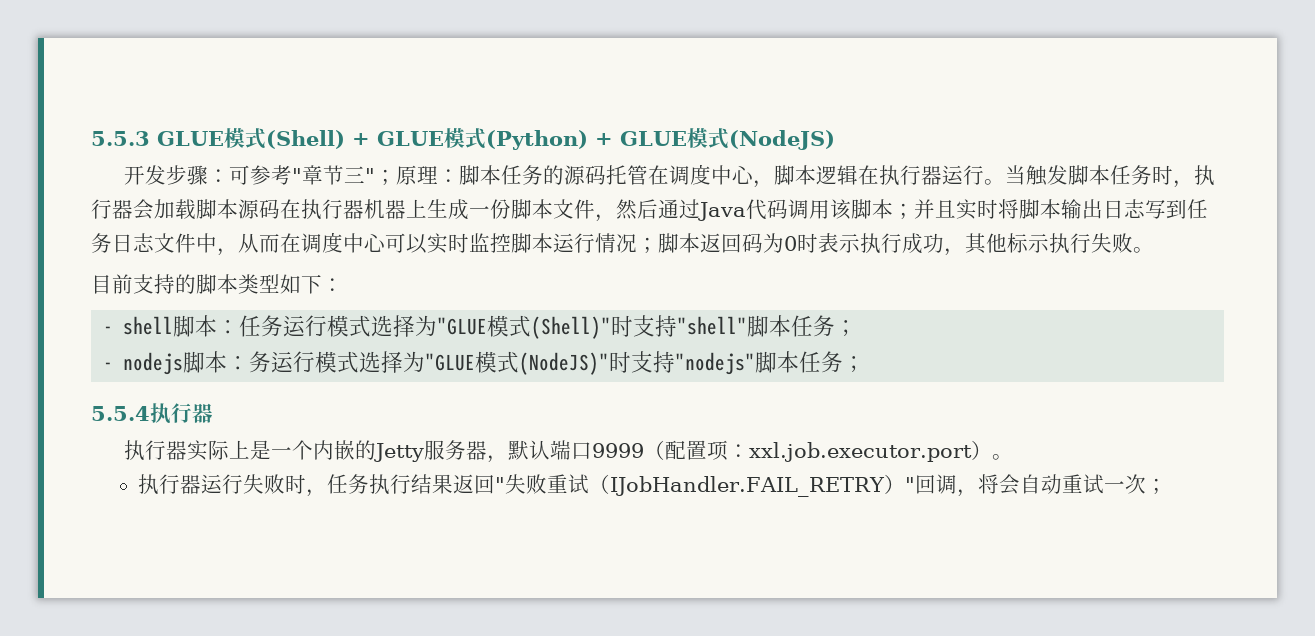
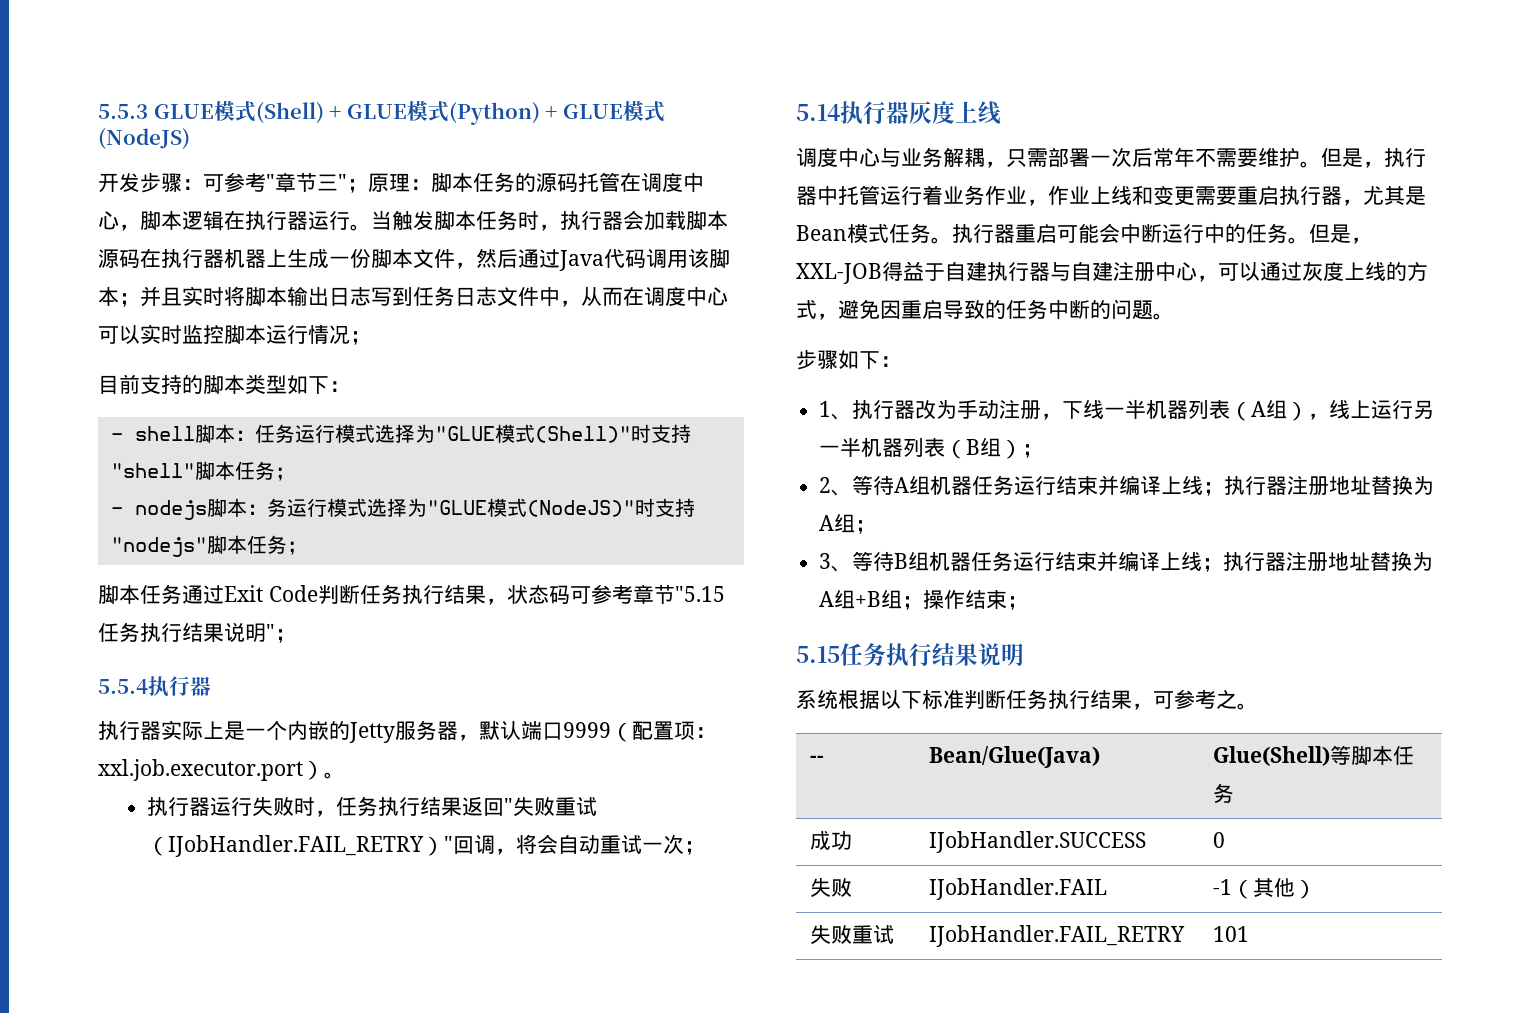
- 当触发脚本任务时，执行器会加载脚本源码在执行器机器上生成一份脚本文件，然后通过Java代码调用该脚本；并且实时将脚本输出日志写到任务日志文件中，从而在调度中心可以实时监控脚本运行情况；脚本返回码为0时表示执行成功，其他标示执行失败。
+ 当触发脚本任务时，执行器会加载脚本源码在执行器机器上生成一份脚本文件，然后通过Java代码调用该脚本；并且实时将脚本输出日志写到任务日志文件中，从而在调度中心可以实时监控脚本运行情况；
+ 脚本任务通过Exit Code判断任务执行结果，状态码可参考章节"5.15任务执行结果说明"；
+ 5.14执行器灰度上线
+ 调度中心与业务解耦，只需部署一次后常年不需要维护。但是，执行器中托管运行着业务作业，作业上线和变更需要重启执行器，尤其是Bean模式任务。执行器重启可能会中断运行中的任务。但是，XXL-JOB得益于自建执行器与自建注册中心，可以通过灰度上线的方式，避免因重启导致的任务中断的问题。
+ 步骤如下：
+ 1、执行器改为手动注册，下线一半机器列表（A组），线上运行另一半机器列表（B组）；
+ 2、等待A组机器任务运行结束并编译上线；执行器注册地址替换为A组；
+ 3、等待B组机器任务运行结束并编译上线；执行器注册地址替换为A组+B组；操作结束；
+ 5.15任务执行结果说明
+ 系统根据以下标准判断任务执行结果，可参考之。
+ -- | Bean/Glue(Java) | Glue(Shell)等脚本任务
+ 成功 | IJobHandler.SUCCESS | 0
+ 失败 | IJobHandler.FAIL | -1（其他）
+ 失败重试 | IJobHandler.FAIL_RETRY | 101

